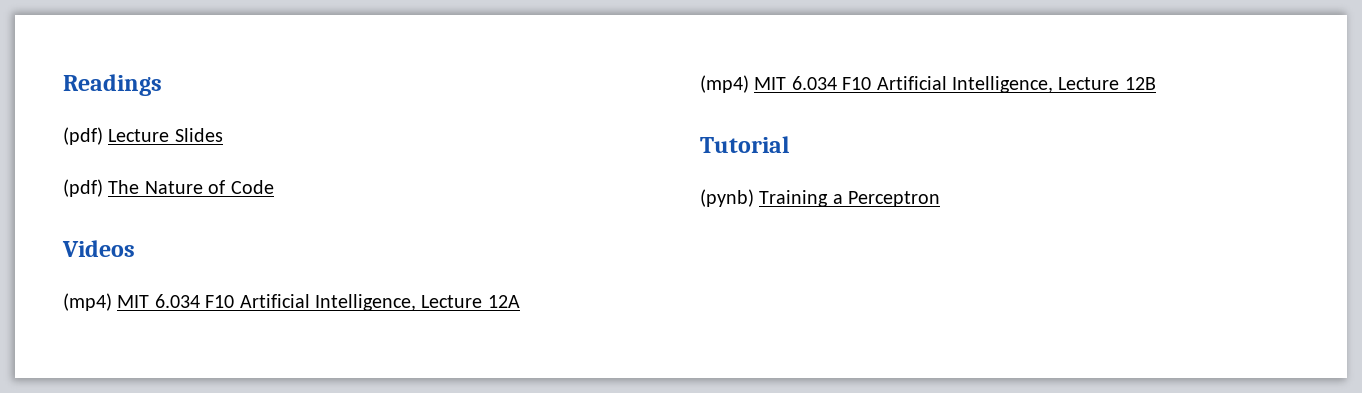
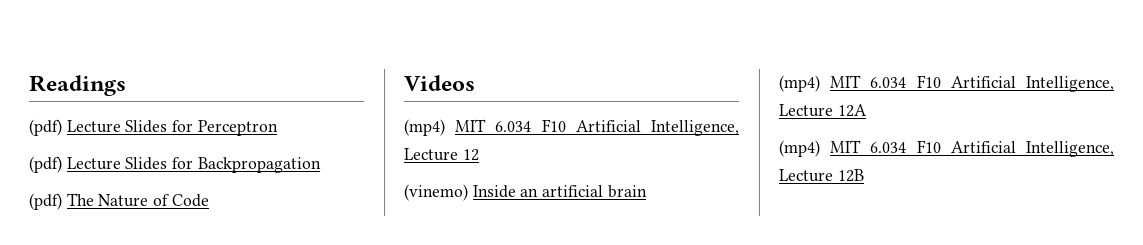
- (pdf) Lecture Slides
+ (pdf) Lecture Slides for Perceptron
+ (pdf) Lecture Slides for Backpropagation
+ (mp4) MIT 6.034 F10 Artificial Intelligence, Lecture 12
+ (vinemo) Inside an artificial brain
- Tutorial
- (pynb) Training a Perceptron

